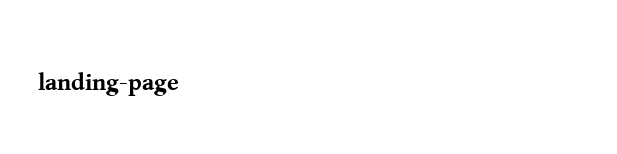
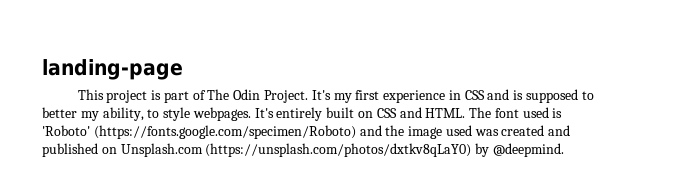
+ This project is part of The Odin Project. It's my first experience in CSS and is supposed to better my ability, to style webpages. It's entirely built on CSS and HTML. The font used is 'Roboto' (https://fonts.google.com/specimen/Roboto) and the image used was created and published on Unsplash.com (https://unsplash.com/photos/dxtkv8qLaY0) by @deepmind.

